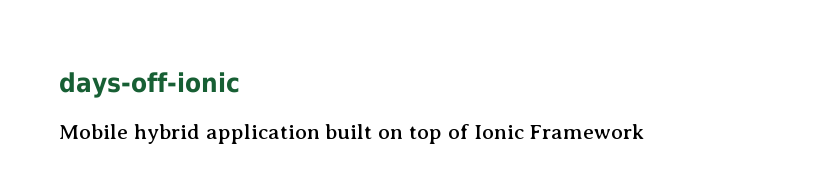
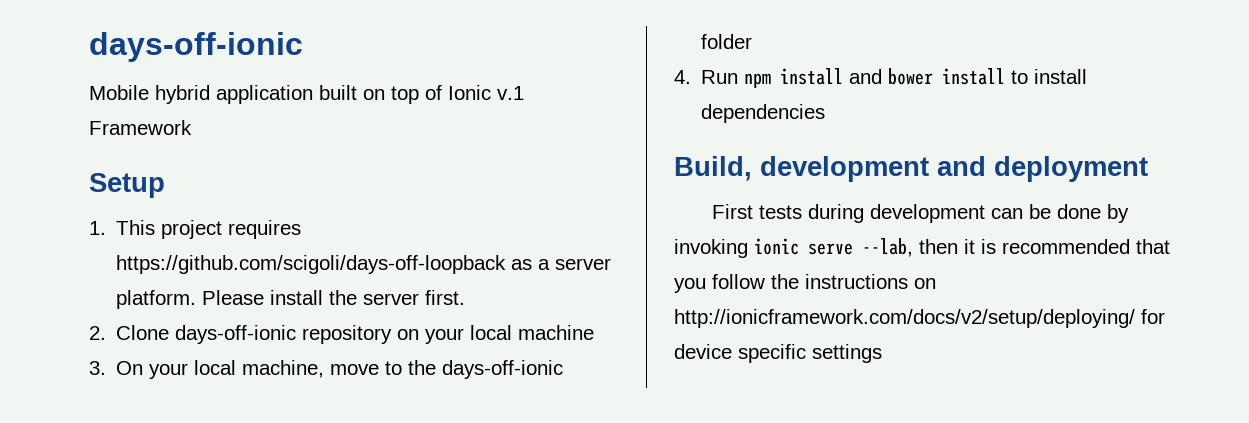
- Mobile hybrid application built on top of Ionic Framework
+ Mobile hybrid application built on top of Ionic v.1 Framework
+ Setup
+ 1. This project requires https://github.com/scigoli/days-off-loopback as a server platform. Please install the server first.
+ 2. Clone days-off-ionic repository on your local machine
+ 3. On your local machine, move to the days-off-ionic folder
+ 4. Run npm install and bower install to install dependencies
+ Build, development and deployment
+ First tests during development can be done by invoking ionic serve --lab, then it is recommended that you follow the instructions on http://ionicframework.com/docs/v2/setup/deploying/ for device specific settings

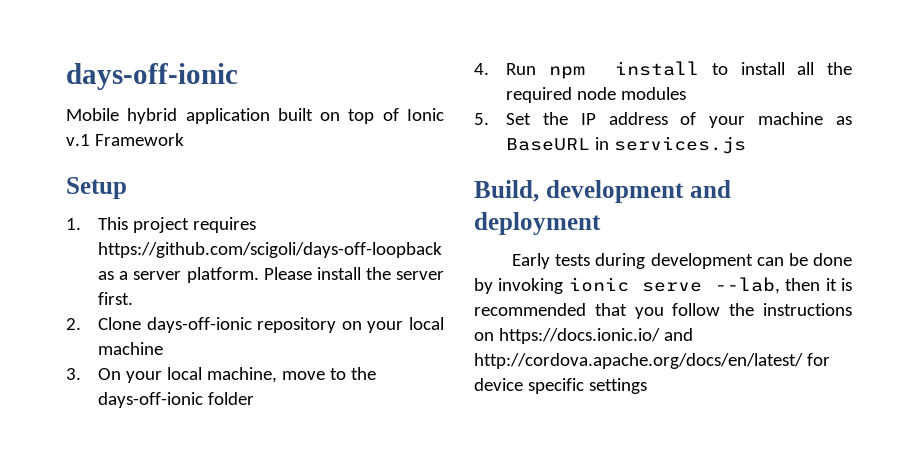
- 4. Run npm install and bower install to install dependencies
+ 4. Run npm install to install all the required node modules
+ 5. Set the IP address of your machine as BaseURL in services.js
- First tests during development can be done by invoking ionic serve --lab, then it is recommended that you follow the instructions on http://ionicframework.com/docs/v2/setup/deploying/ for device specific settings
+ Early tests during development can be done by invoking ionic serve --lab, then it is recommended that you follow the instructions on https://docs.ionic.io/ and http://cordova.apache.org/docs/en/latest/ for device specific settings

